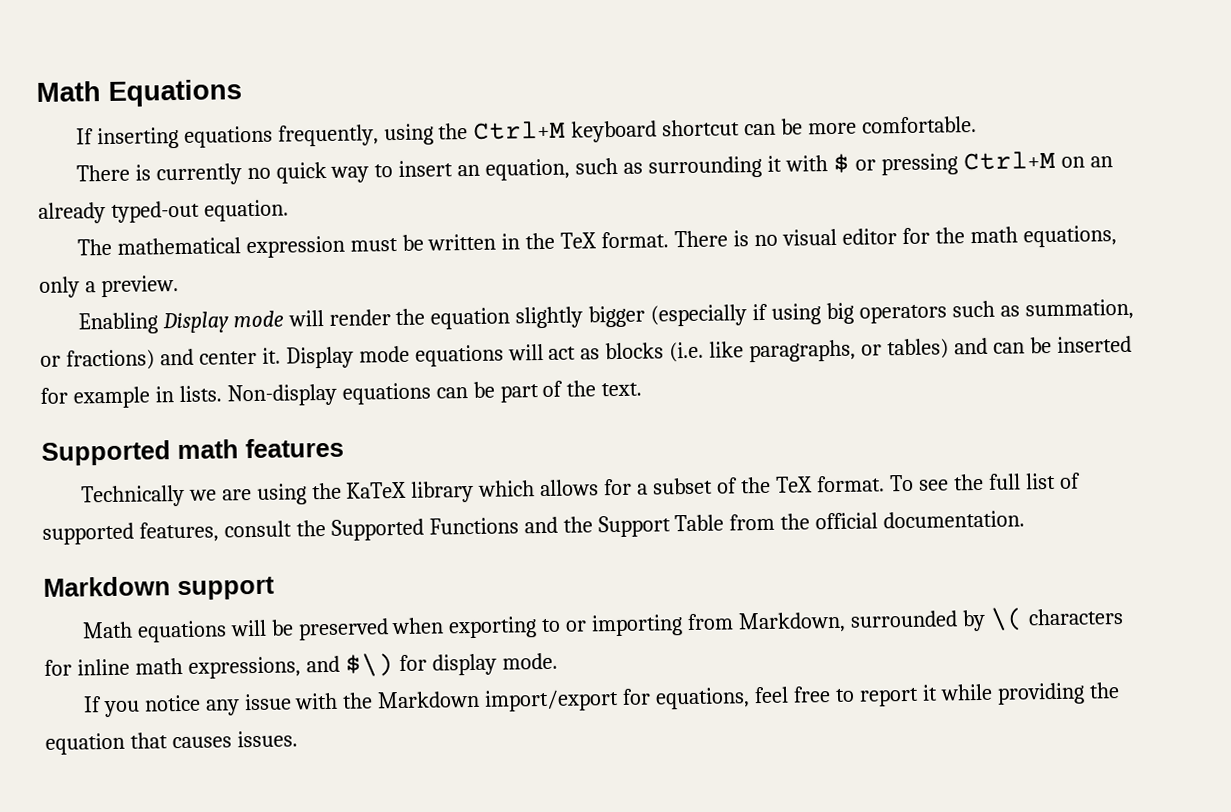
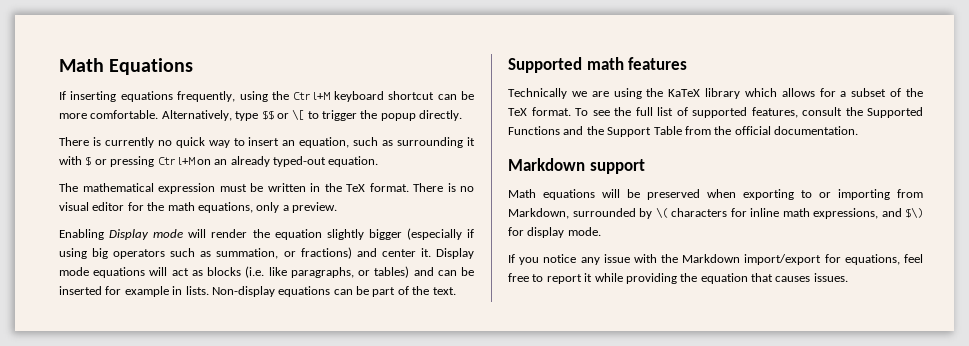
+ Alternatively, type $$ or \[ to trigger the popup directly.

